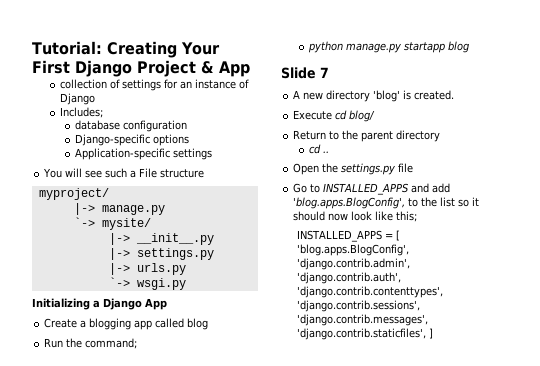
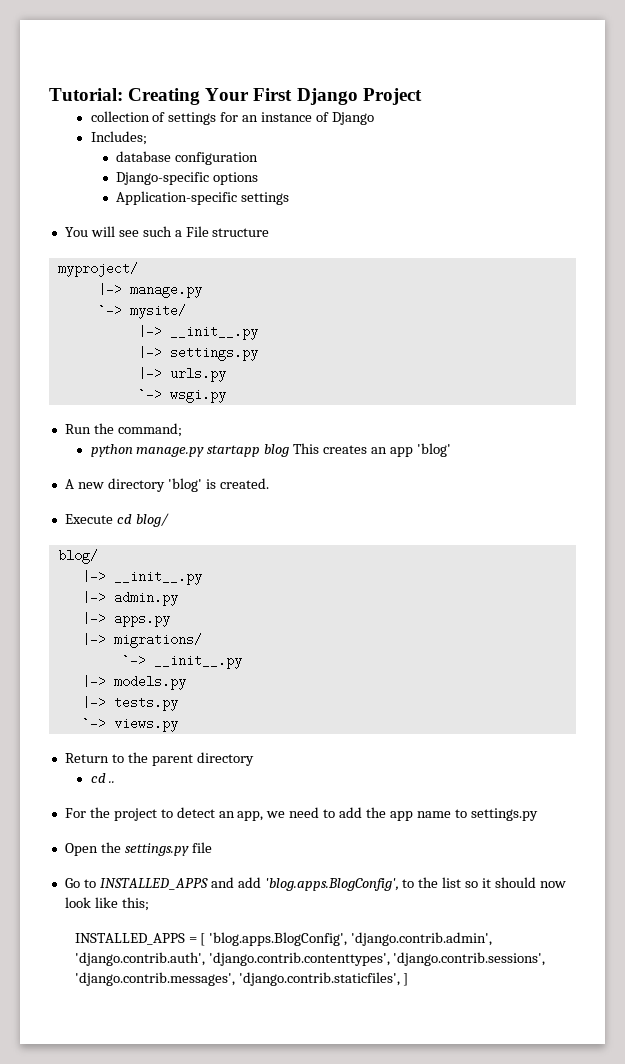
- Tutorial: Creating Your First Django Project & App
+ Tutorial: Creating Your First Django Project
- Initializing a Django App
- Create a blogging app called blog
- python manage.py startapp blog
- Slide 7
+ python manage.py startapp blog This creates an app 'blog'
  Execute cd blog/
+ blog/
+ |-> __init__.py
+ |-> admin.py
+ |-> apps.py
+ |-> migrations/
+ `-> __init__.py
+ |-> models.py
+ |-> tests.py
+ `-> views.py
+ For the project to detect an app, we need to add the app name to settings.py

